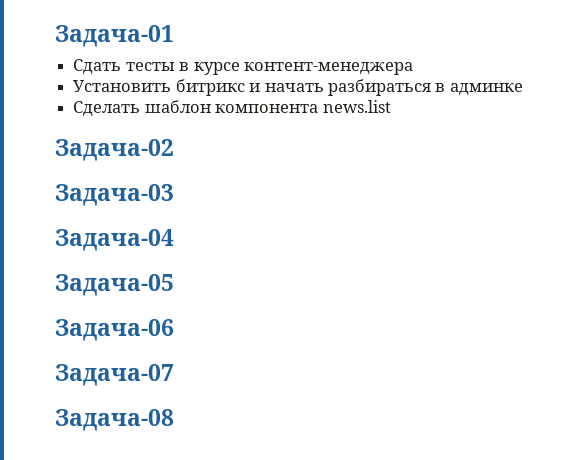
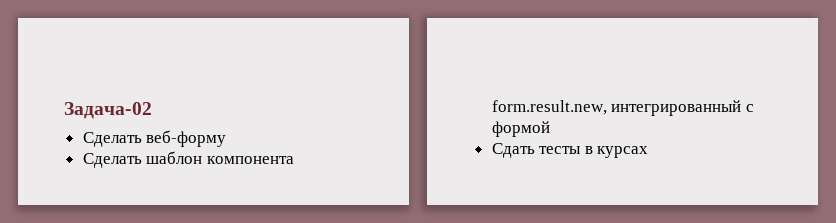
- Задача-01
- Сдать тесты в курсе контент-менеджера
- Установить битрикс и начать разбираться в админке
- Сделать шаблон компонента news.list
  Задача-02
- Задача-03
- Задача-04
- Задача-05
- Задача-06
- Задача-07
- Задача-08
+ Сделать веб-форму
+ Сделать шаблон компонента form.result.new, интегрированный с формой
+ Сдать тесты в курсах

